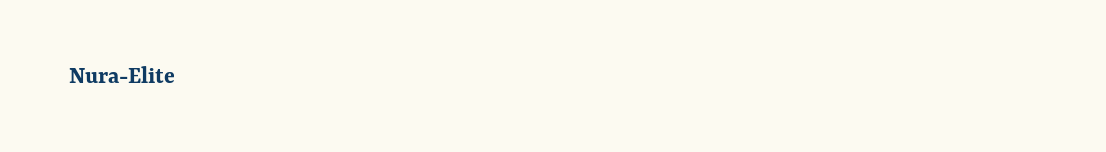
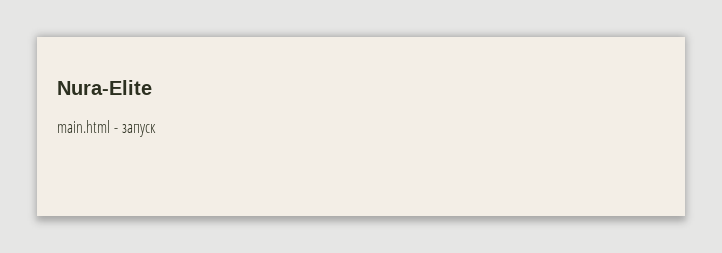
+ main.html - запуск

